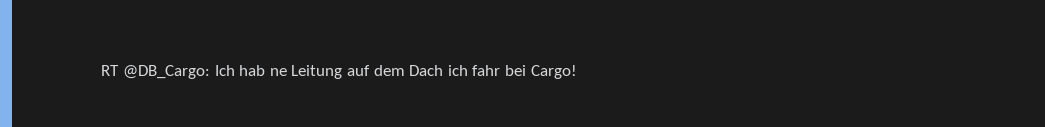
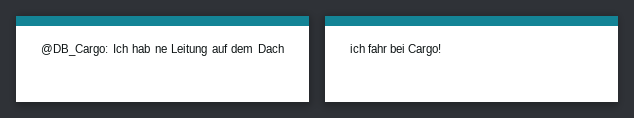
- RT @DB_Cargo: Ich hab ne Leitung auf dem Dach ich fahr bei Cargo!
+ @DB_Cargo: Ich hab ne Leitung auf dem Dach ich fahr bei Cargo!

